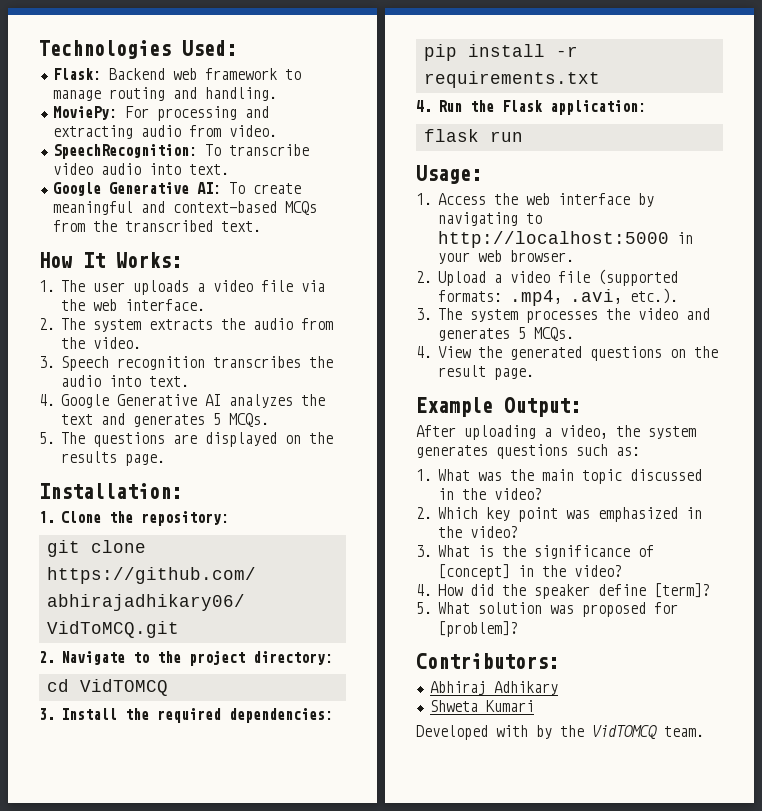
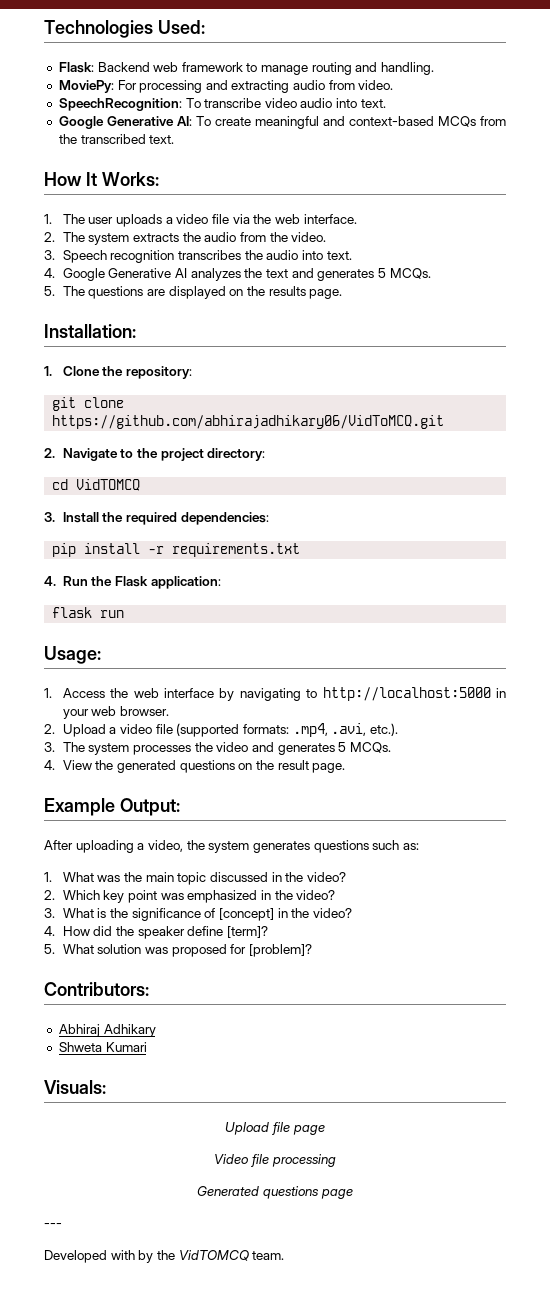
+ Visuals:
+ Upload file page
+ Video file processing
+ Generated questions page
+ ---

